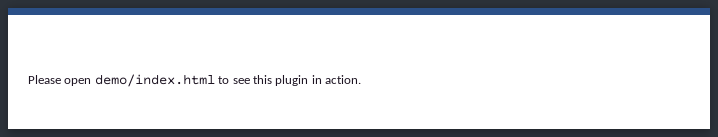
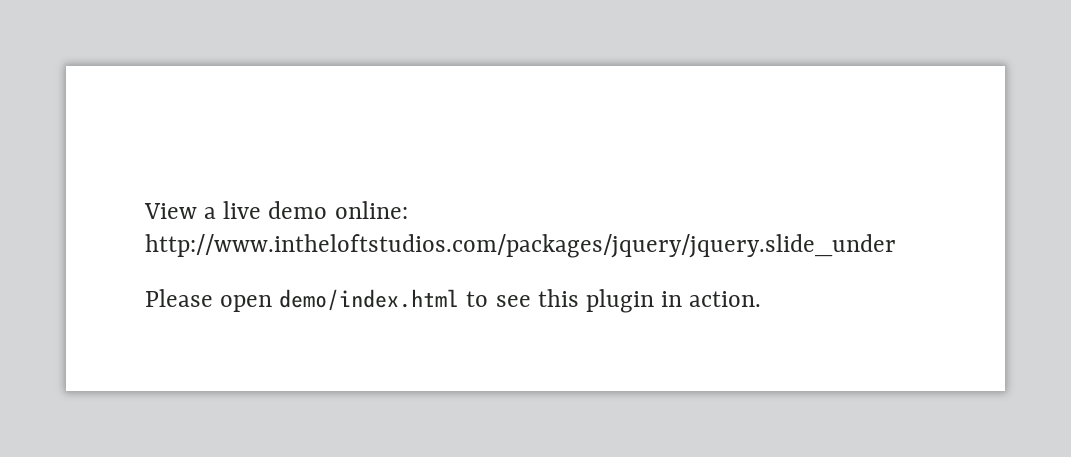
+ View a live demo online: http://www.intheloftstudios.com/packages/jquery/jquery.slide_under

